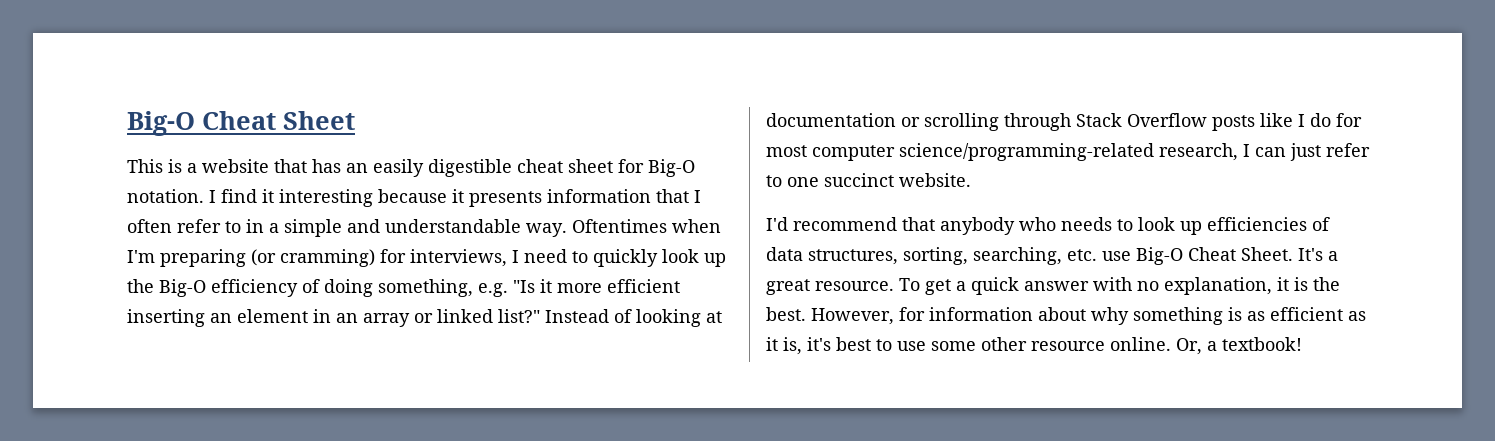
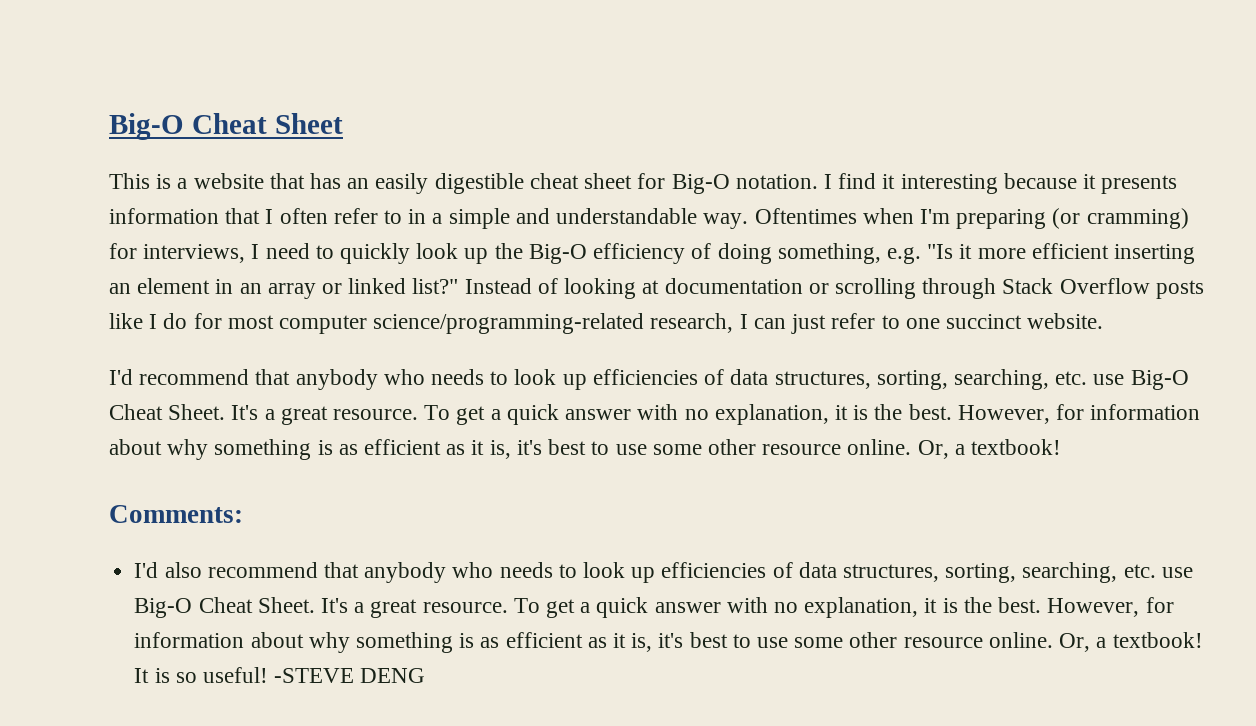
+ Comments:
+ I'd also recommend that anybody who needs to look up efficiencies of data structures, sorting, searching, etc. use Big-O Cheat Sheet. It's a great resource. To get a quick answer with no explanation, it is the best. However, for information about why something is as efficient as it is, it's best to use some other resource online. Or, a textbook! It is so useful! -STEVE DENG

